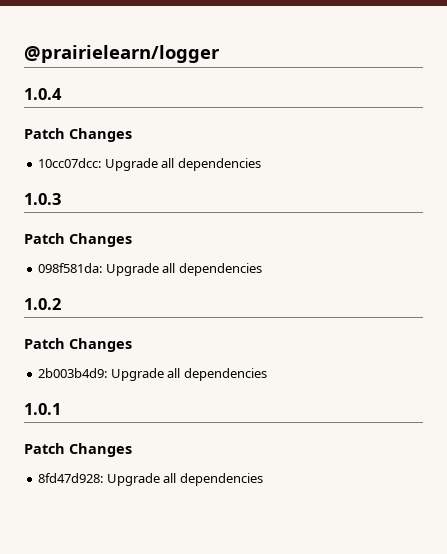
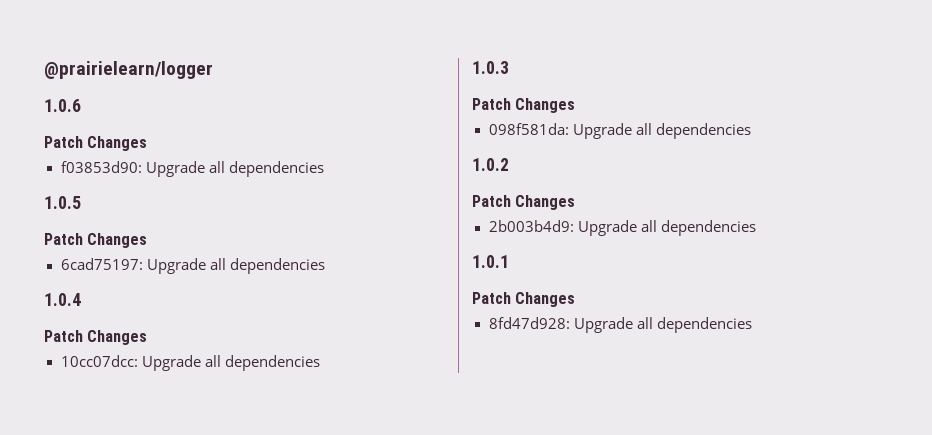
+ 1.0.6
+ Patch Changes
+ f03853d90: Upgrade all dependencies
+ 1.0.5
+ Patch Changes
+ 6cad75197: Upgrade all dependencies

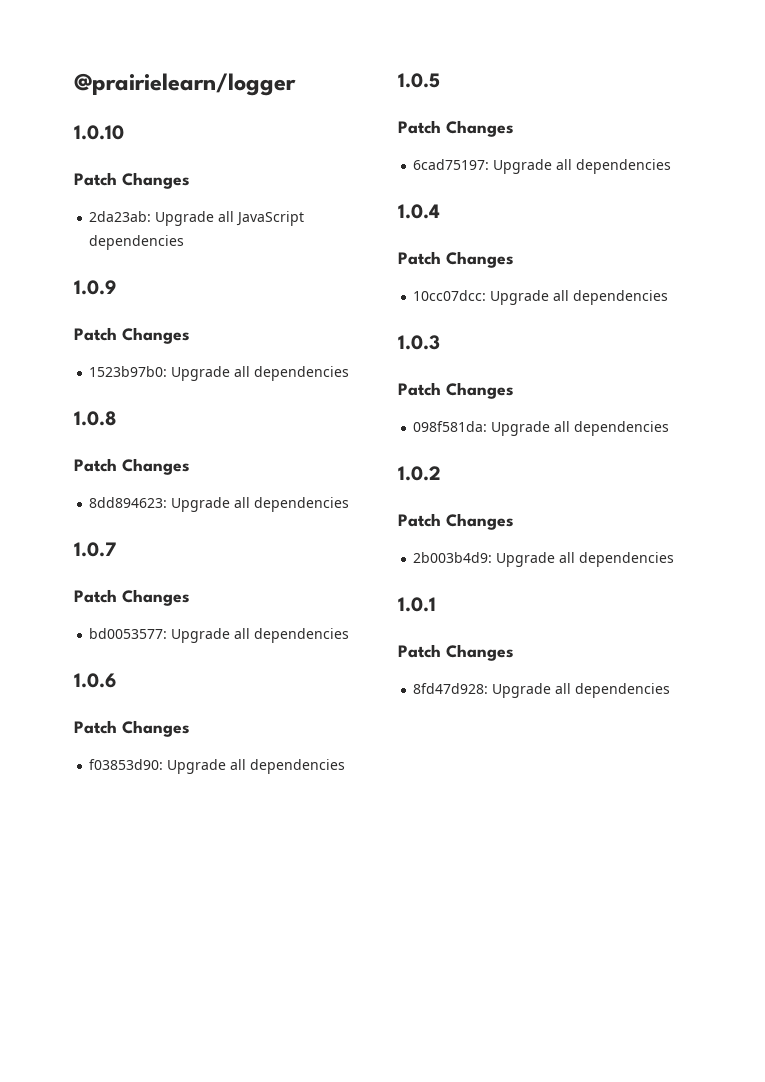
+ 1.0.10
+ Patch Changes
+ 2da23ab: Upgrade all JavaScript dependencies
+ 1.0.9
+ Patch Changes
+ 1523b97b0: Upgrade all dependencies
+ 1.0.8
+ Patch Changes
+ 8dd894623: Upgrade all dependencies
+ 1.0.7
+ Patch Changes
+ bd0053577: Upgrade all dependencies

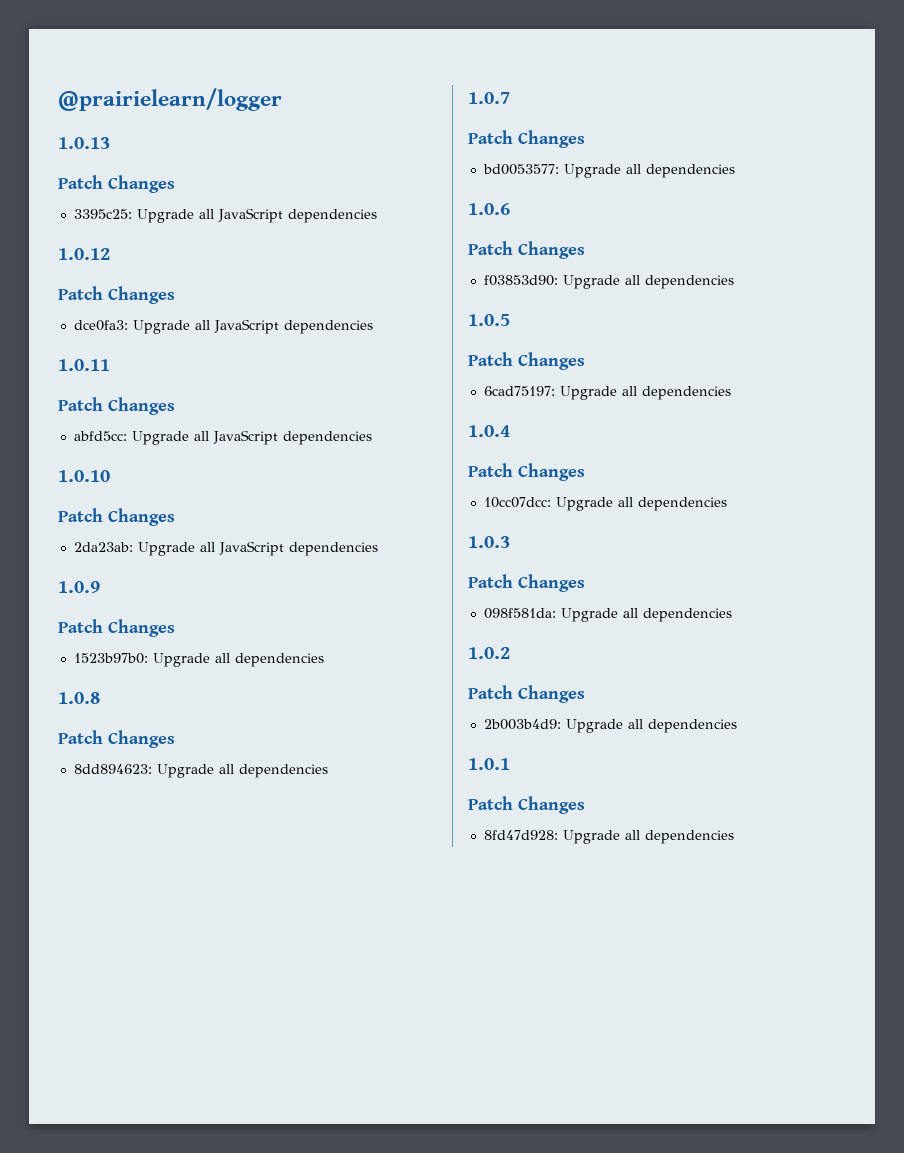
+ 1.0.13
+ Patch Changes
+ 3395c25: Upgrade all JavaScript dependencies
+ 1.0.12
+ Patch Changes
+ dce0fa3: Upgrade all JavaScript dependencies
+ 1.0.11
+ Patch Changes
+ abfd5cc: Upgrade all JavaScript dependencies

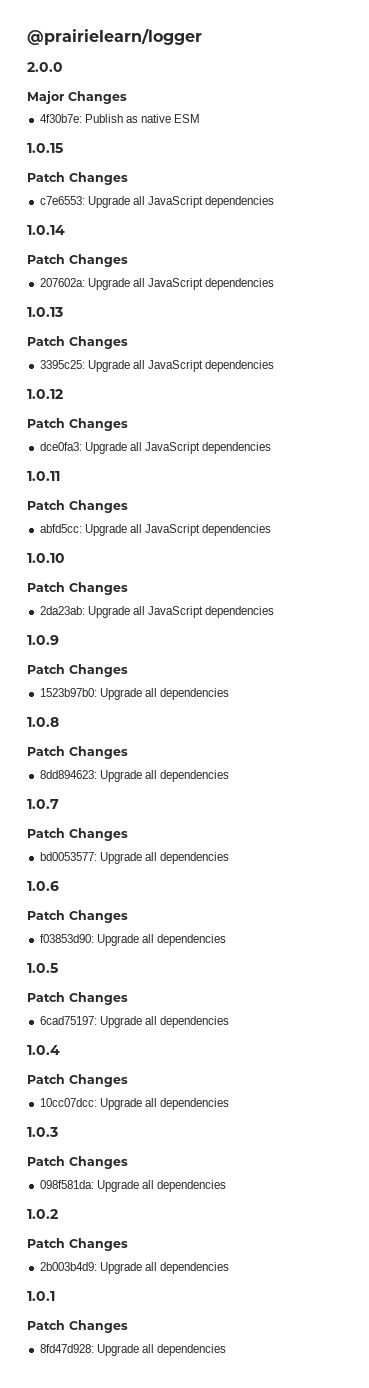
+ 2.0.0
+ Major Changes
+ 4f30b7e: Publish as native ESM
+ 1.0.15
+ Patch Changes
+ c7e6553: Upgrade all JavaScript dependencies
+ 1.0.14
+ Patch Changes
+ 207602a: Upgrade all JavaScript dependencies

